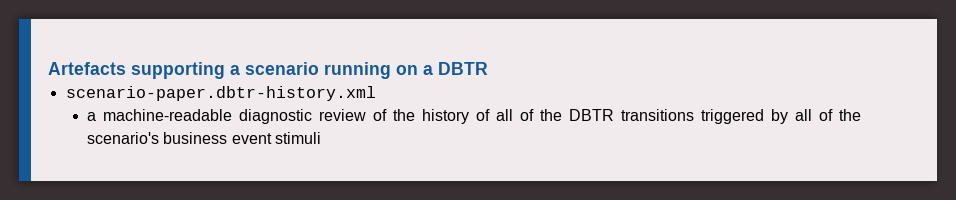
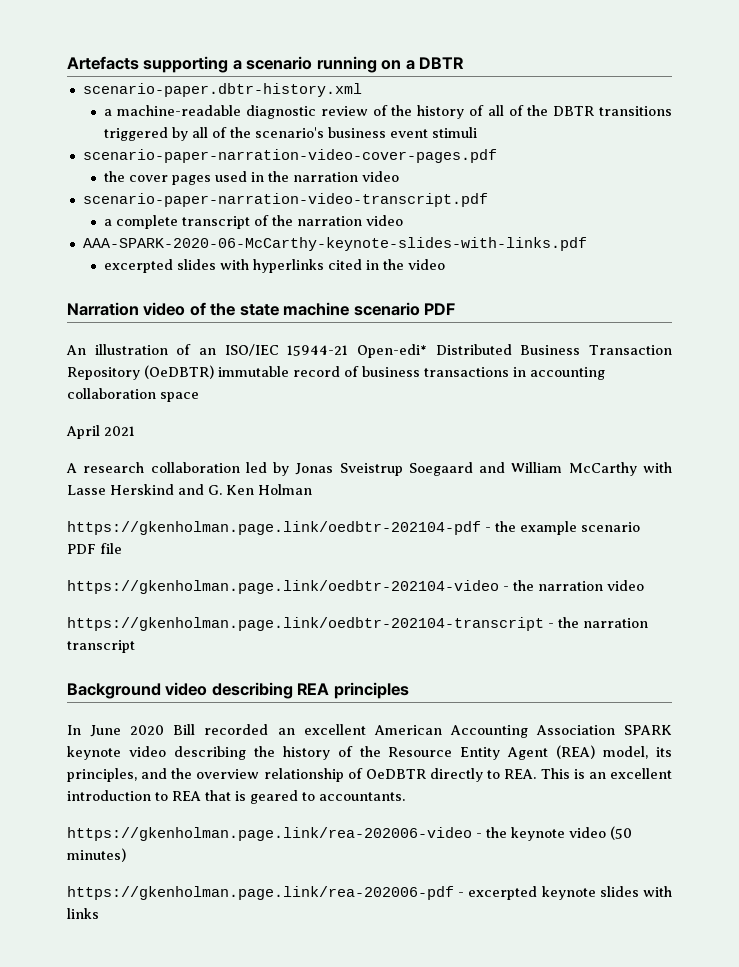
+ scenario-paper-narration-video-cover-pages.pdf
+ the cover pages used in the narration video
+ scenario-paper-narration-video-transcript.pdf
+ a complete transcript of the narration video
+ AAA-SPARK-2020-06-McCarthy-keynote-slides-with-links.pdf
+ excerpted slides with hyperlinks cited in the video
+ Narration video of the state machine scenario PDF
+ An illustration of an ISO/IEC 15944-21 Open-edi* Distributed Business Transaction Repository (OeDBTR) immutable record of business transactions in accounting collaboration space
+ April 2021
+ A research collaboration led by Jonas Sveistrup Soegaard and William McCarthy with Lasse Herskind and G. Ken Holman
+ https://gkenholman.page.link/oedbtr-202104-pdf - the example scenario PDF file
+ https://gkenholman.page.link/oedbtr-202104-video - the narration video
+ https://gkenholman.page.link/oedbtr-202104-transcript - the narration transcript
+ Background video describing REA principles
+ In June 2020 Bill recorded an excellent American Accounting Association SPARK keynote video describing the history of the Resource Entity Agent (REA) model, its principles, and the overview relationship of OeDBTR directly to REA. This is an excellent introduction to REA that is geared to accountants.
+ https://gkenholman.page.link/rea-202006-video - the keynote video (50 minutes)
+ https://gkenholman.page.link/rea-202006-pdf - excerpted keynote slides with links

